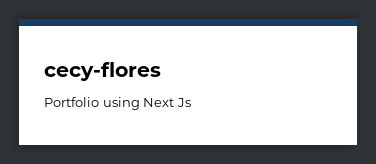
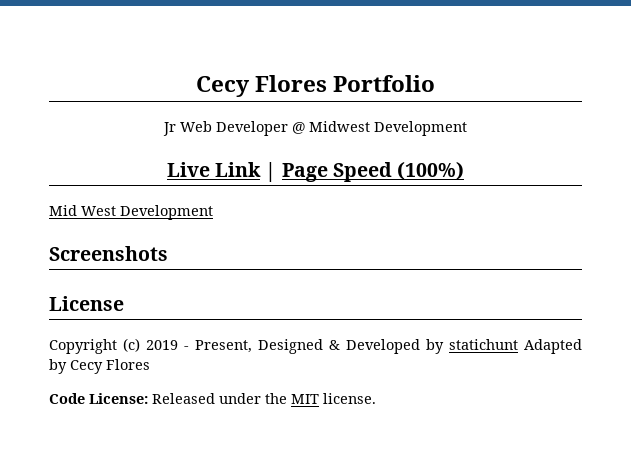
- cecy-flores
- Portfolio using Next Js
+ Cecy Flores Portfolio
+ Jr Web Developer @ Midwest Development
+ Live Link | Page Speed (100%)
+ Mid West Development
+ Screenshots
+ License
+ Copyright (c) 2019 - Present, Designed & Developed by statichunt Adapted by Cecy Flores
+ Code License: Released under the MIT license.

